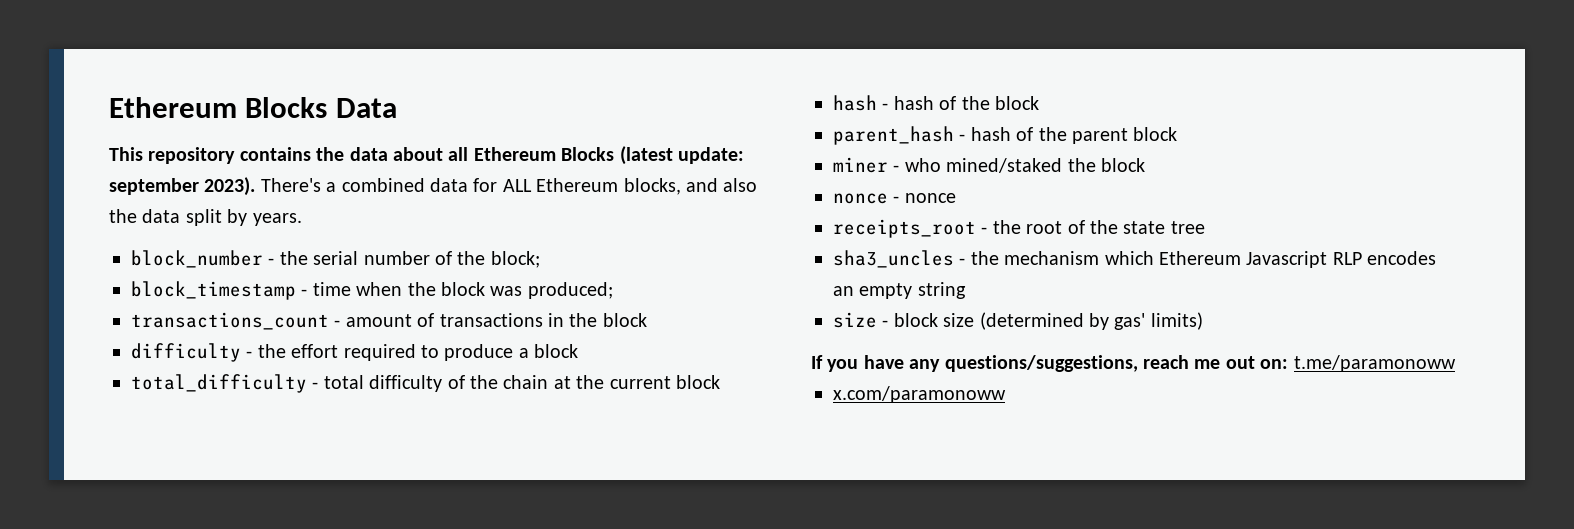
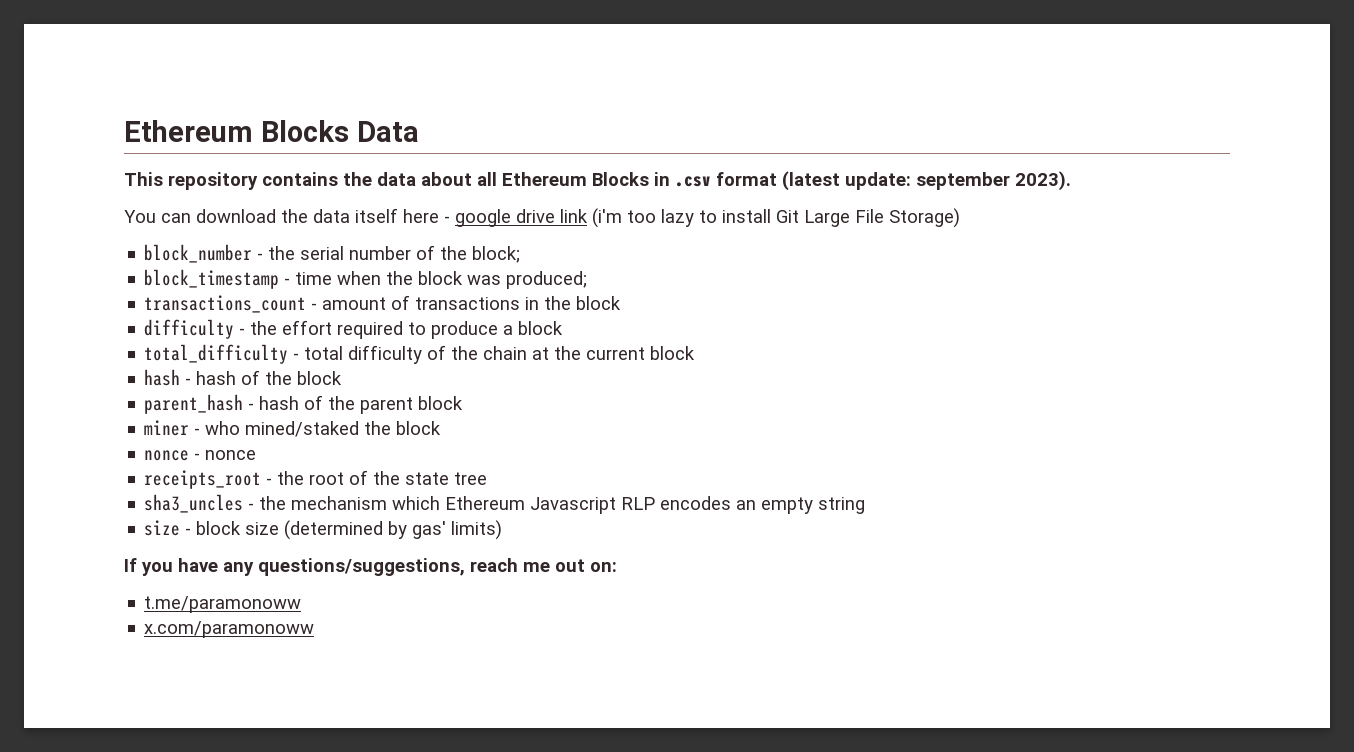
- This repository contains the data about all Ethereum Blocks (latest update: september 2023). There's a combined data for ALL Ethereum blocks, and also the data split by years.
+ This repository contains the data about all Ethereum Blocks in .csv format (latest update: september 2023).
+ You can download the data itself here - google drive link (i'm too lazy to install Git Large File Storage)
- If you have any questions/suggestions, reach me out on: t.me/paramonoww
+ If you have any questions/suggestions, reach me out on:
+ t.me/paramonoww

